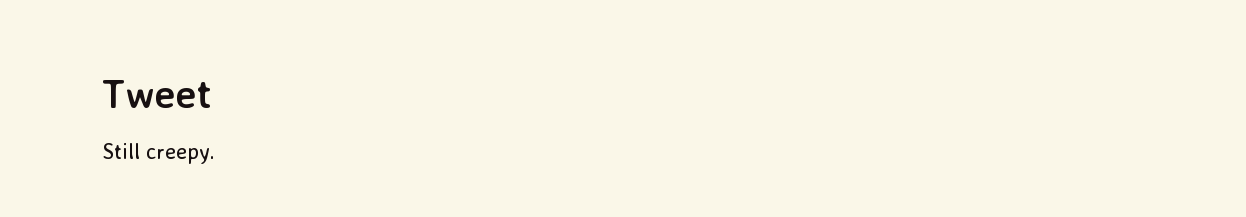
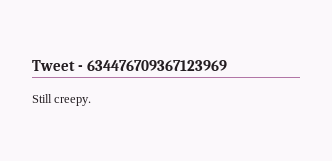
- Tweet
+ Tweet - 634476709367123969

